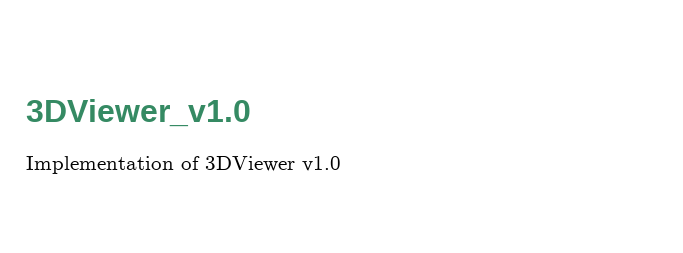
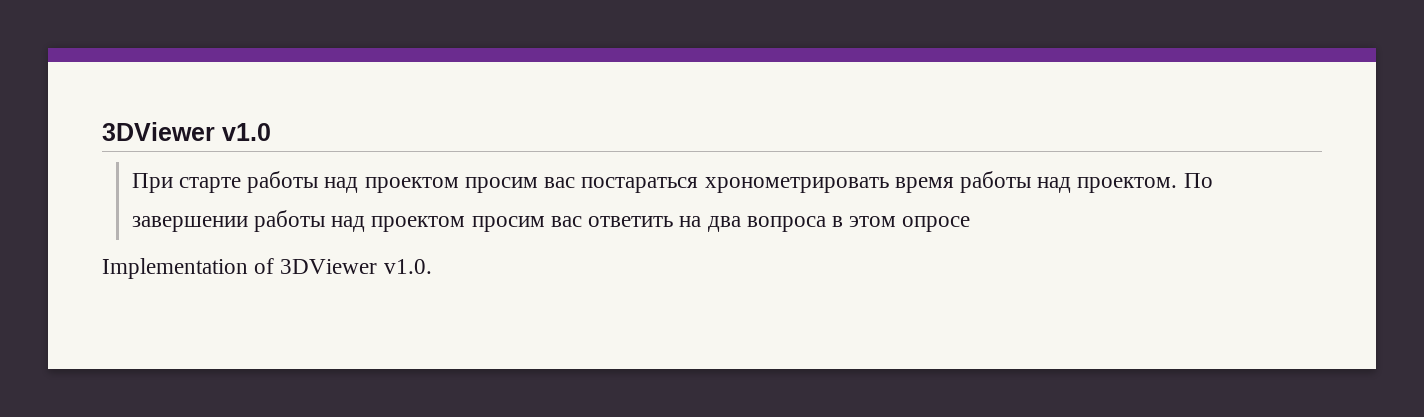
- 3DViewer_v1.0
+ 3DViewer v1.0
+ При старте работы над проектом просим вас постараться хронометрировать время работы над проектом. По завершении работы над проектом просим вас ответить на два вопроса в этом опросе
- Implementation of 3DViewer v1.0
+ Implementation of 3DViewer v1.0.

